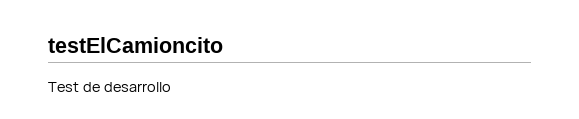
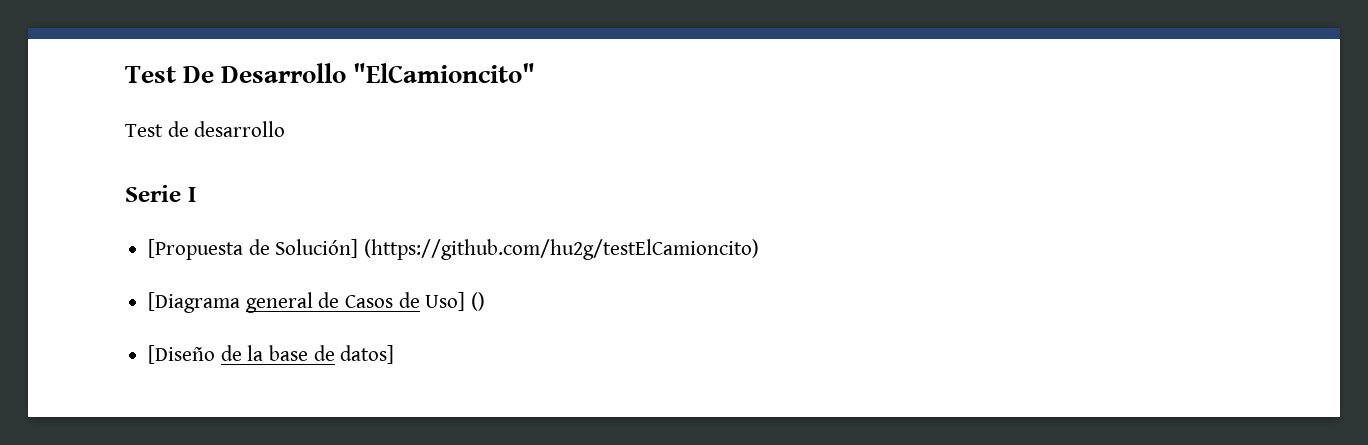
- testElCamioncito
+ Test De Desarrollo "ElCamioncito"
+ Serie I
+ [Propuesta de Solución] (https://github.com/hu2g/testElCamioncito)
+ [Diagrama general de Casos de Uso] ()
+ [Diseño de la base de datos]

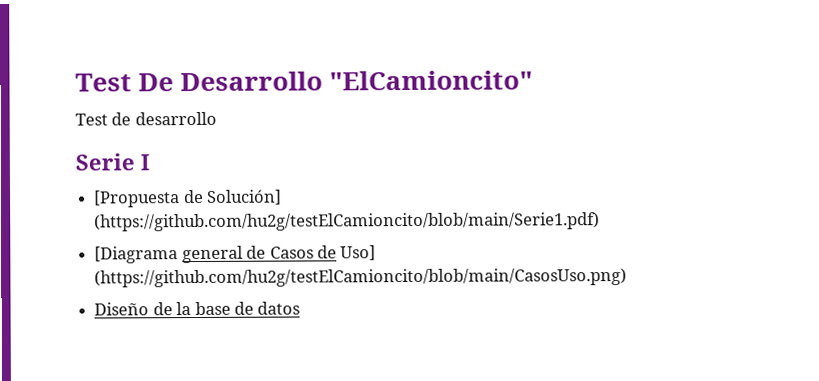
- [Propuesta de Solución] (https://github.com/hu2g/testElCamioncito)
+ [Propuesta de Solución] (https://github.com/hu2g/testElCamioncito/blob/main/Serie1.pdf)
- [Diagrama general de Casos de Uso] ()
- [Diseño de la base de datos]
+ [Diagrama general de Casos de Uso] (https://github.com/hu2g/testElCamioncito/blob/main/CasosUso.png)
+ Diseño de la base de datos

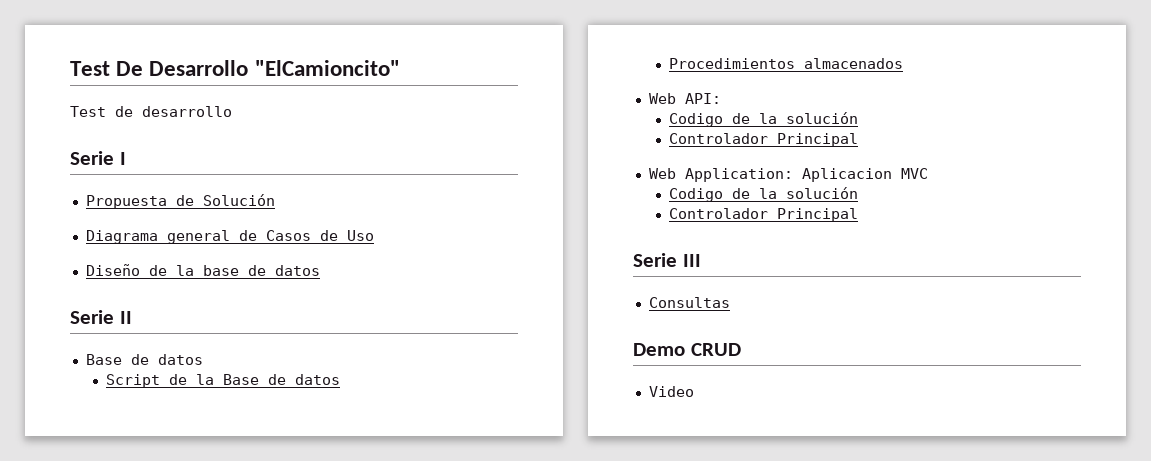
- [Propuesta de Solución] (https://github.com/hu2g/testElCamioncito/blob/main/Serie1.pdf)
- [Diagrama general de Casos de Uso] (https://github.com/hu2g/testElCamioncito/blob/main/CasosUso.png)
+ Propuesta de Solución
+ Diagrama general de Casos de Uso
+ Serie II
+ Base de datos
+ Script de la Base de datos
+ Procedimientos almacenados
+ Web API:
+ Codigo de la solución
+ Controlador Principal
+ Web Application: Aplicacion MVC
+ Codigo de la solución
+ Controlador Principal
+ Serie III
+ Consultas
+ Demo CRUD
+ Video

